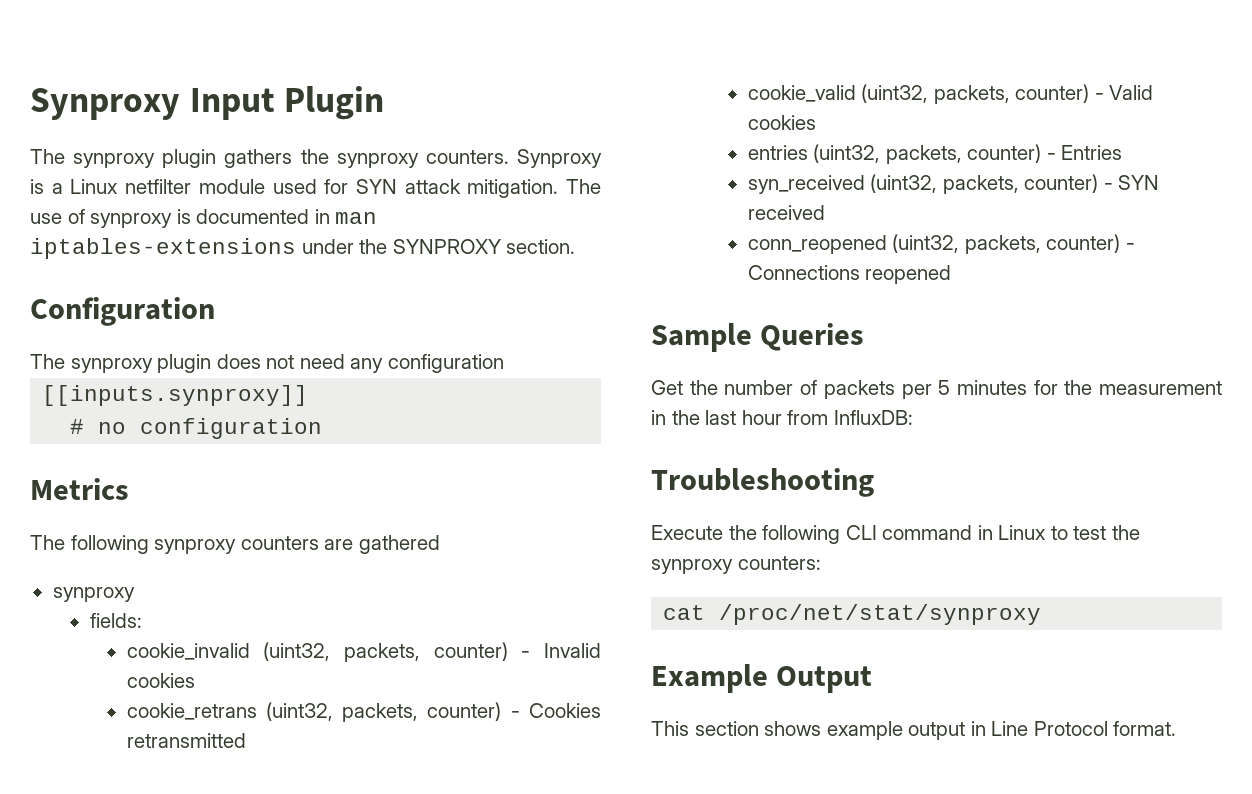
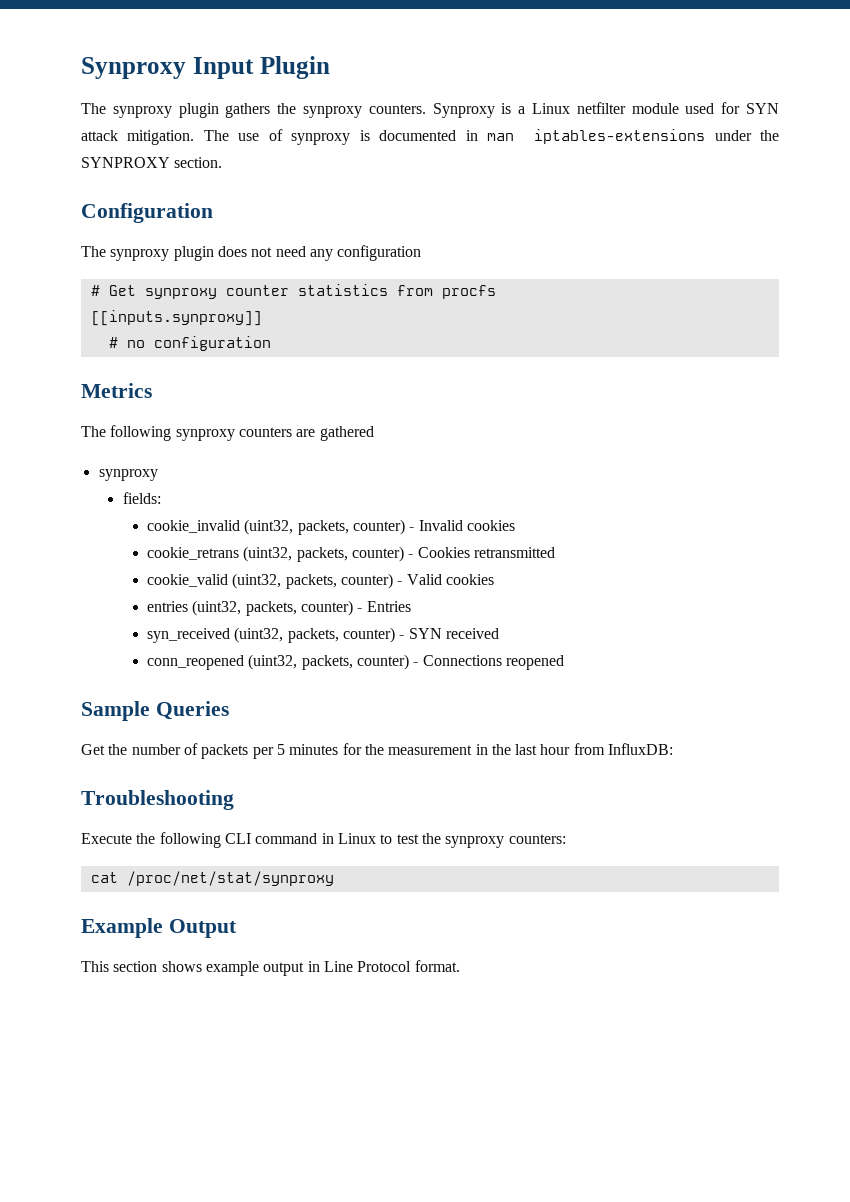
+ # Get synproxy counter statistics from procfs

